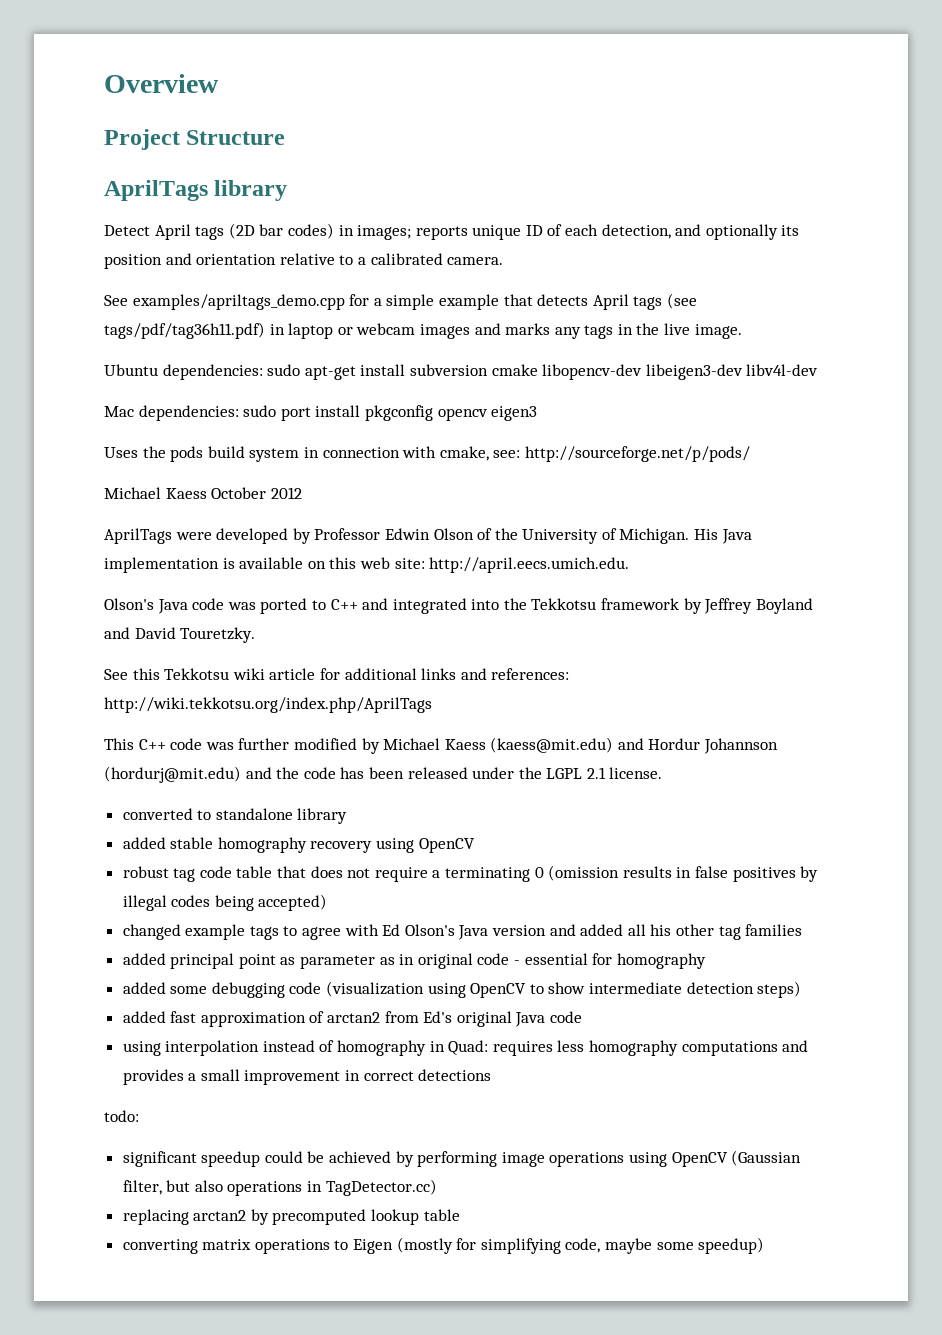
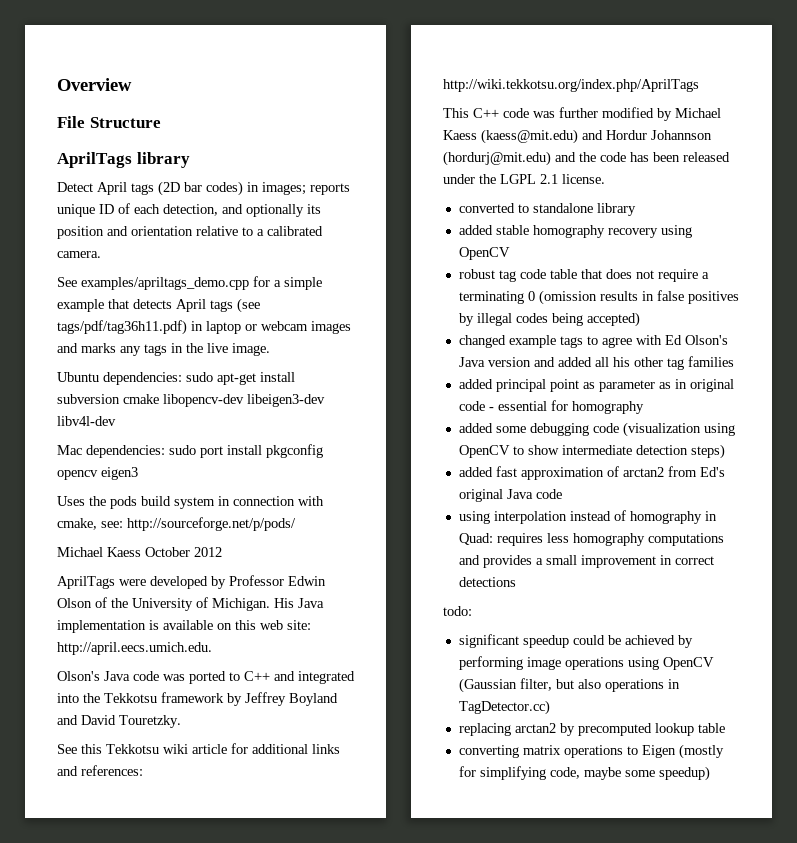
- Project Structure
+ File Structure

